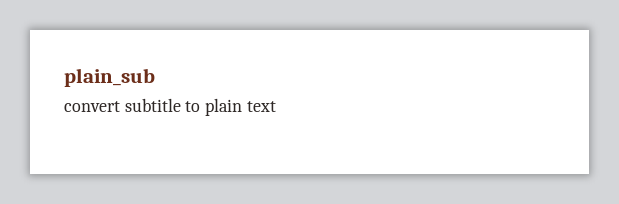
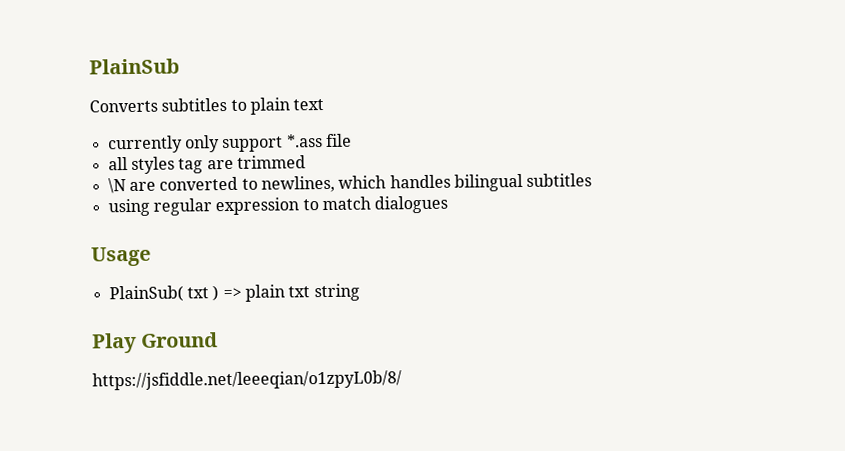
- plain_sub
- convert subtitle to plain text
+ PlainSub
+ Converts subtitles to plain text
+ currently only support *.ass file
+ all styles tag are trimmed
+ \N are converted to newlines, which handles bilingual subtitles
+ using regular expression to match dialogues
+ Usage
+ PlainSub( txt ) => plain txt string
+ Play Ground
+ https://jsfiddle.net/leeeqian/o1zpyL0b/8/

